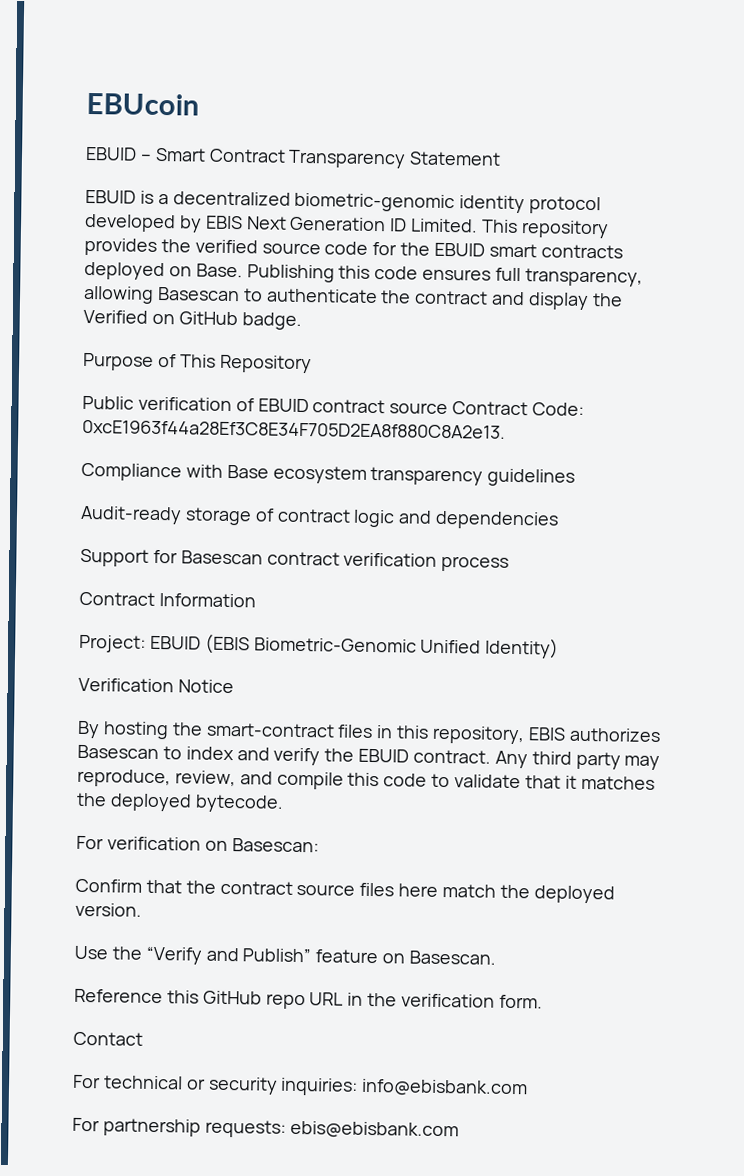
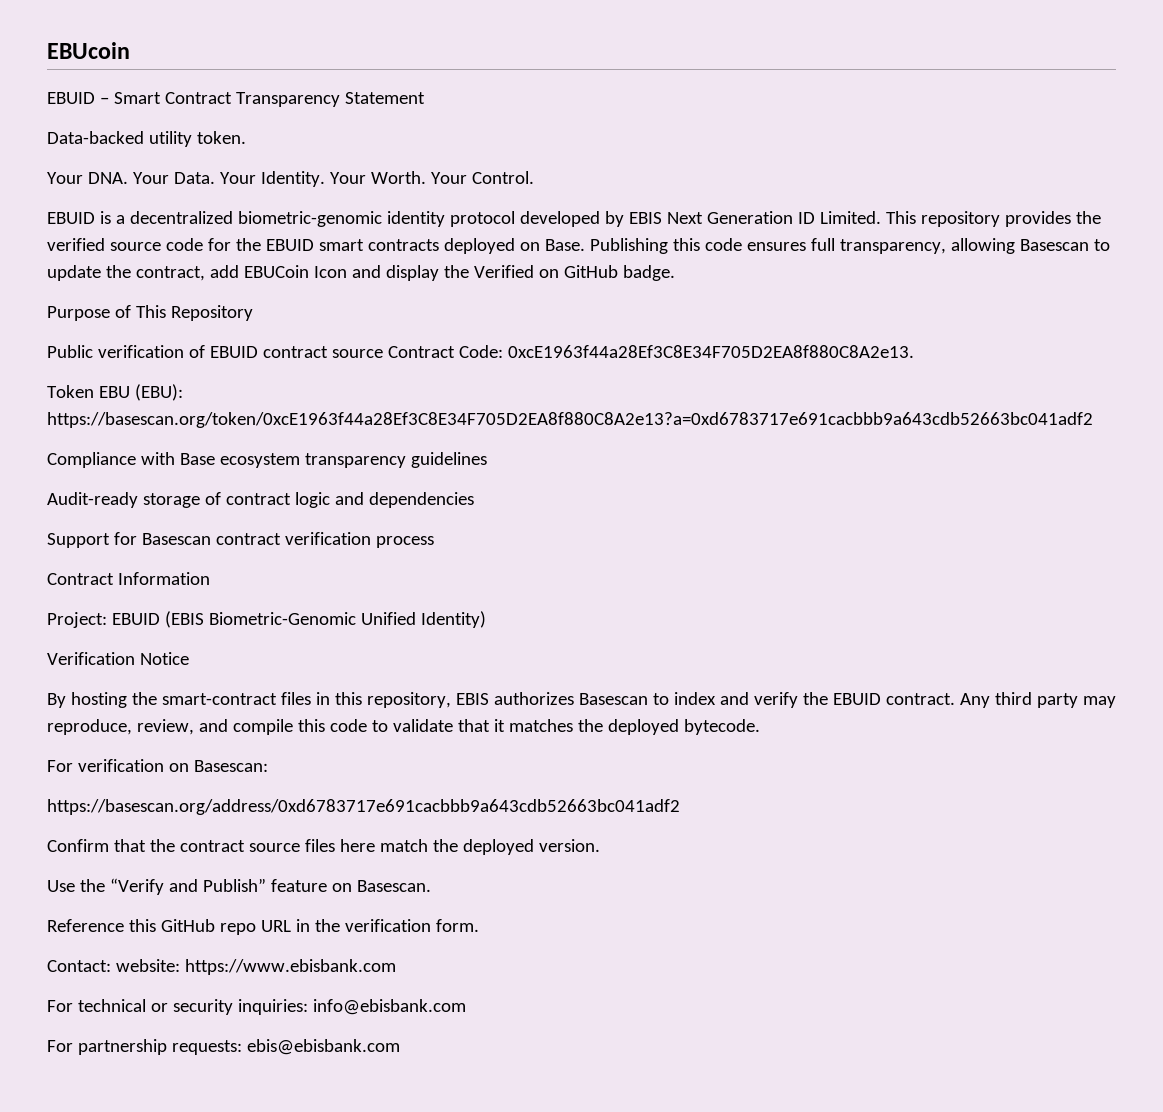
+ Data-backed utility token.
+ Your DNA. Your Data. Your Identity. Your Worth. Your Control.
- Publishing this code ensures full transparency, allowing Basescan to authenticate the contract and display the Verified on GitHub badge.
+ Publishing this code ensures full transparency, allowing Basescan to update the contract, add EBUCoin Icon and display the Verified on GitHub badge.
+ Token EBU (EBU): https://basescan.org/token/0xcE1963f44a28Ef3C8E34F705D2EA8f880C8A2e13?a=0xd6783717e691cacbbb9a643cdb52663bc041adf2
+ https://basescan.org/address/0xd6783717e691cacbbb9a643cdb52663bc041adf2
- Contact
+ Contact: website: https://www.ebisbank.com

